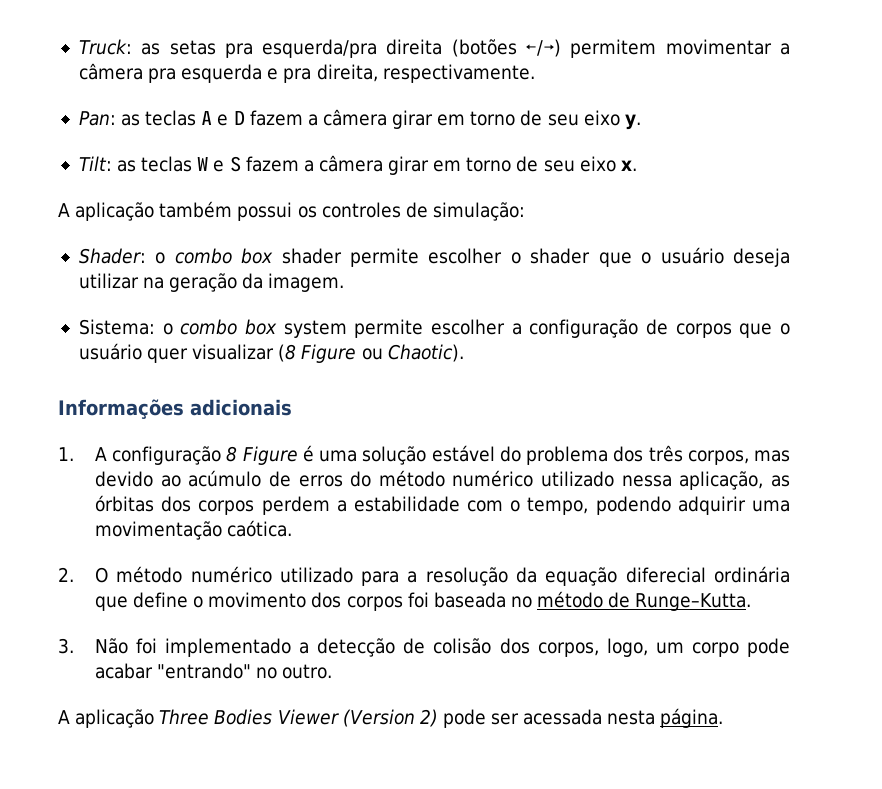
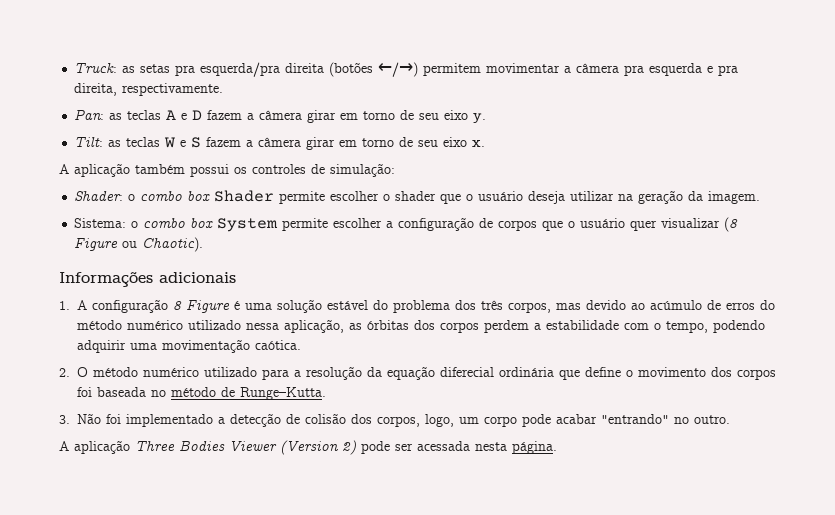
- Shader: o combo box shader permite escolher o shader que o usuário deseja utilizar na geração da imagem.
+ Shader: o combo box Shader permite escolher o shader que o usuário deseja utilizar na geração da imagem.
- Sistema: o combo box system permite escolher a configuração de corpos que o usuário quer visualizar (8 Figure ou Chaotic).
+ Sistema: o combo box System permite escolher a configuração de corpos que o usuário quer visualizar (8 Figure ou Chaotic).

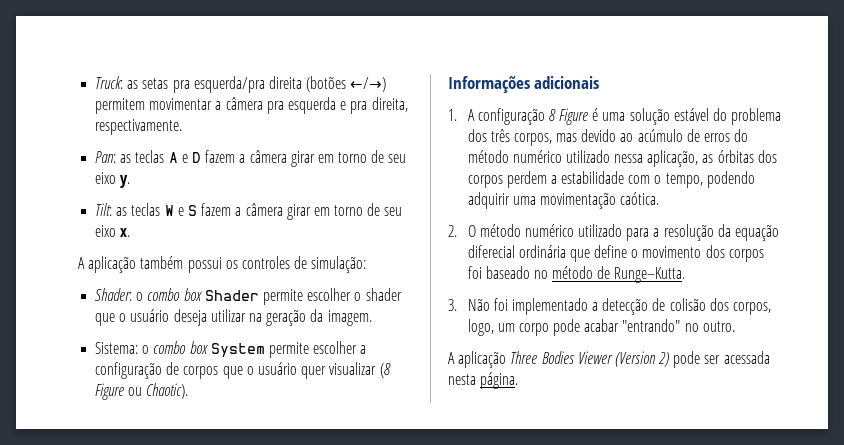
- 2. O método numérico utilizado para a resolução da equação diferecial ordinária que define o movimento dos corpos foi baseada no método de Runge–Kutta.
+ 2. O método numérico utilizado para a resolução da equação diferecial ordinária que define o movimento dos corpos foi baseado no método de Runge–Kutta.

